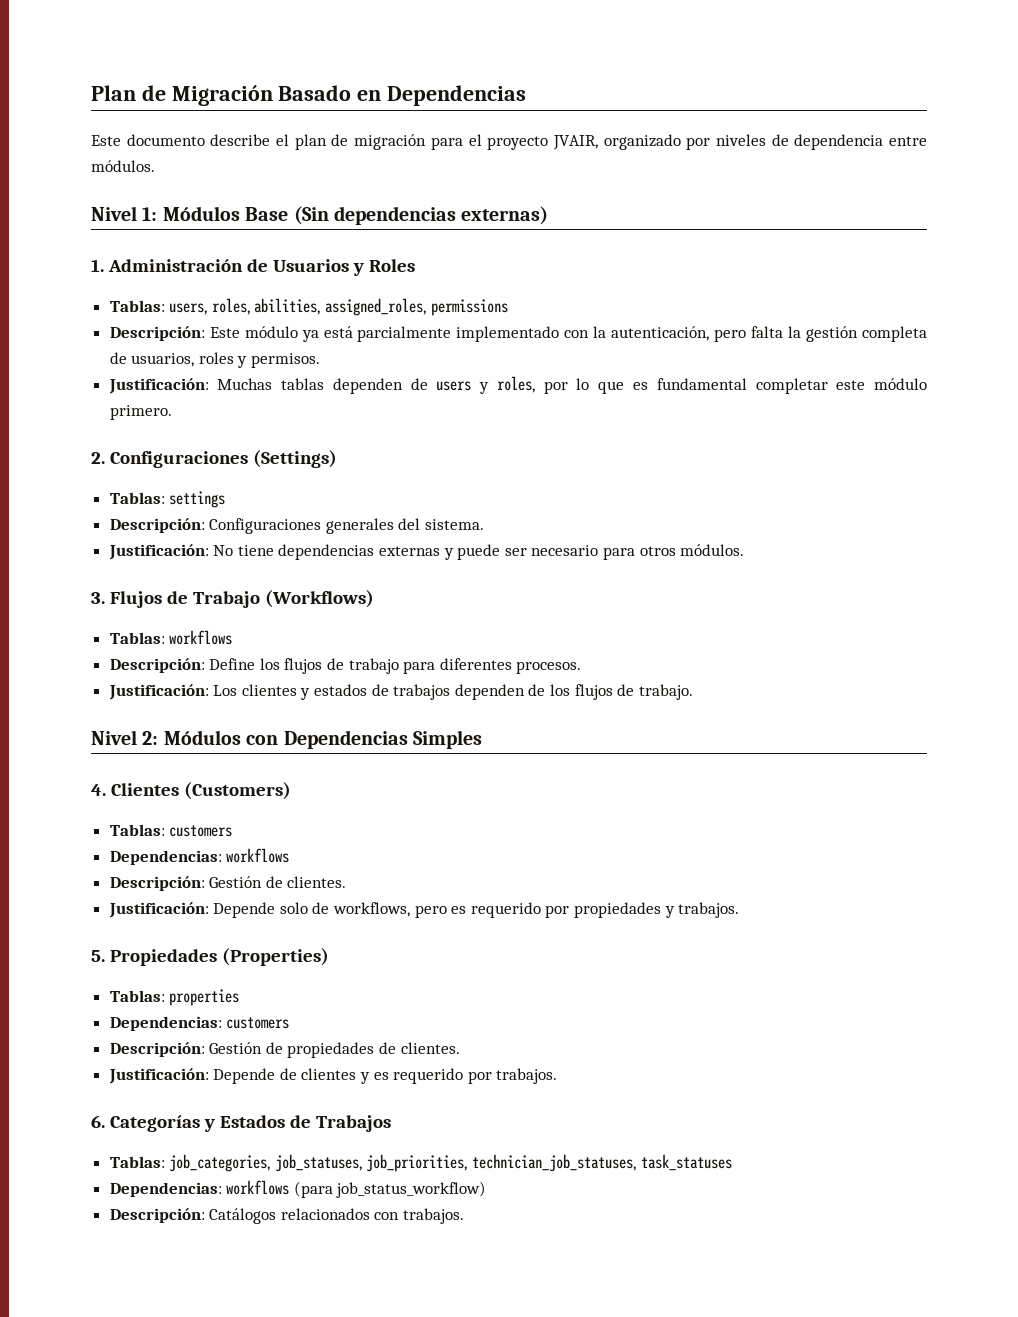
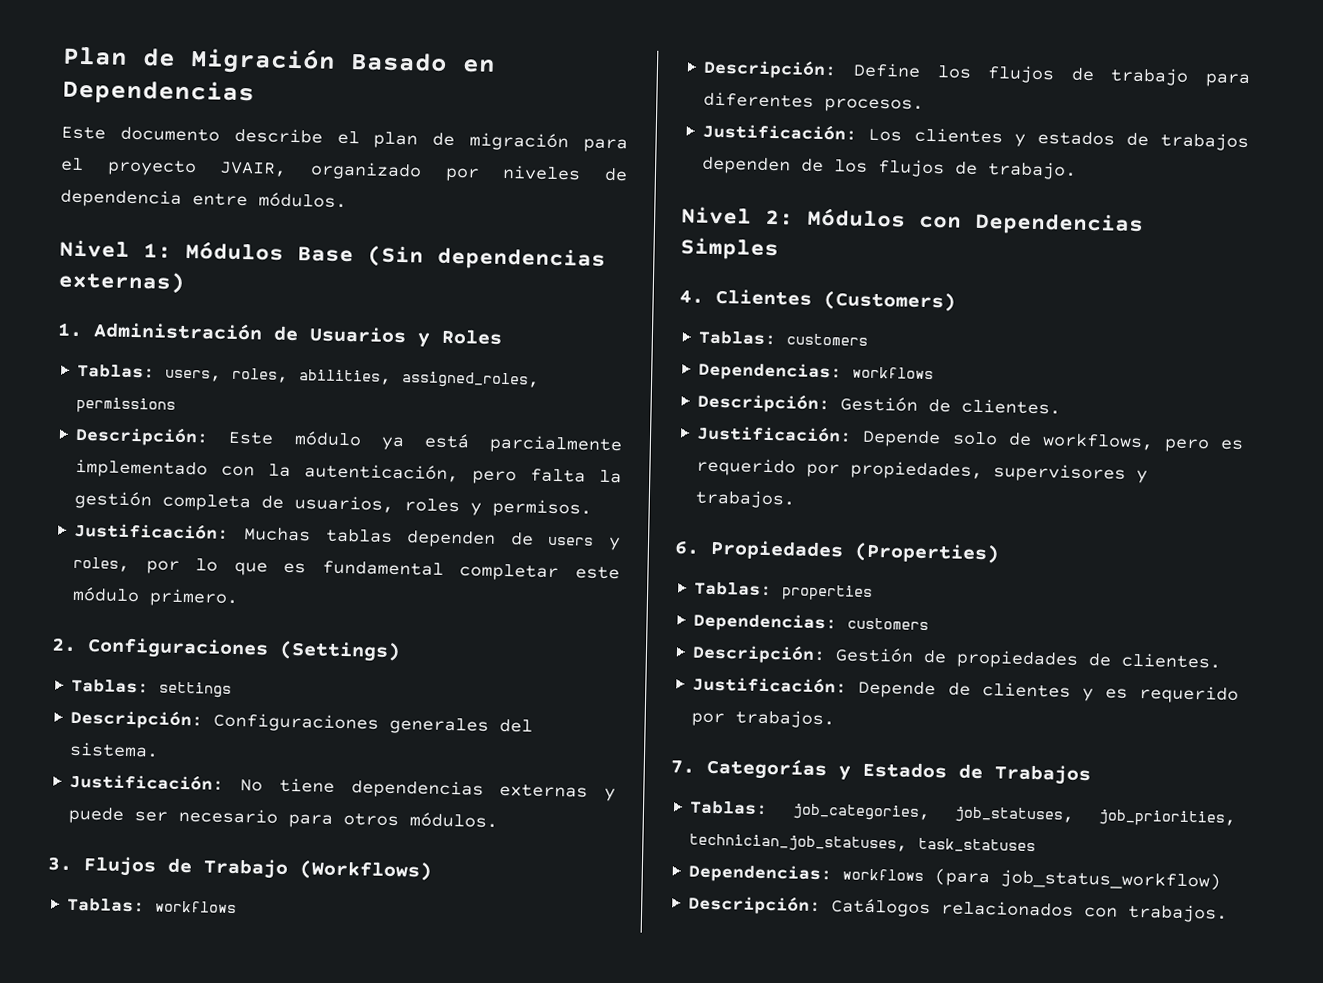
- Justificación: Depende solo de workflows, pero es requerido por propiedades y trabajos.
+ Justificación: Depende solo de workflows, pero es requerido por propiedades, supervisores y trabajos.
- 5. Propiedades (Properties)
+ 6. Propiedades (Properties)
- 6. Categorías y Estados de Trabajos
+ 7. Categorías y Estados de Trabajos

